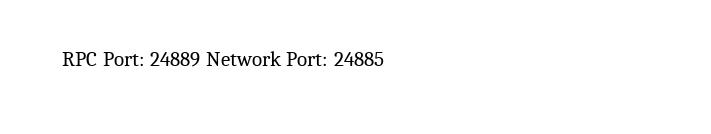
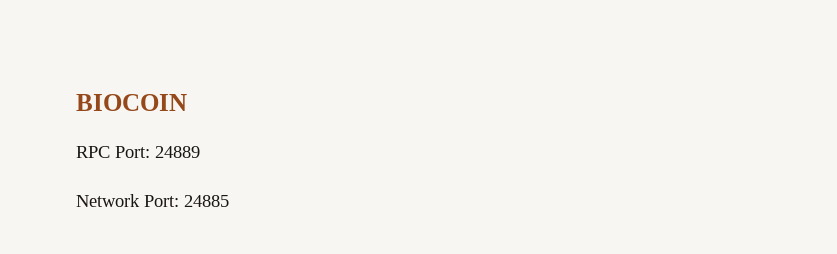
+ BIOCOIN
- RPC Port: 24889 Network Port: 24885
+ RPC Port: 24889
+ Network Port: 24885

